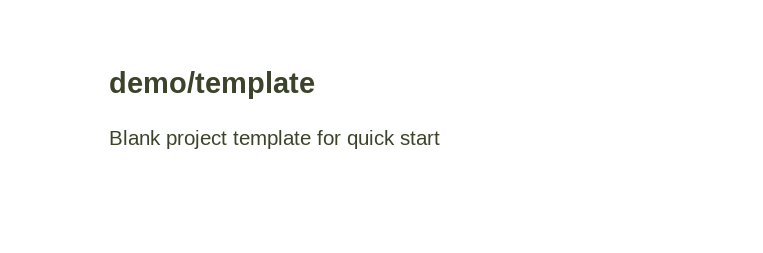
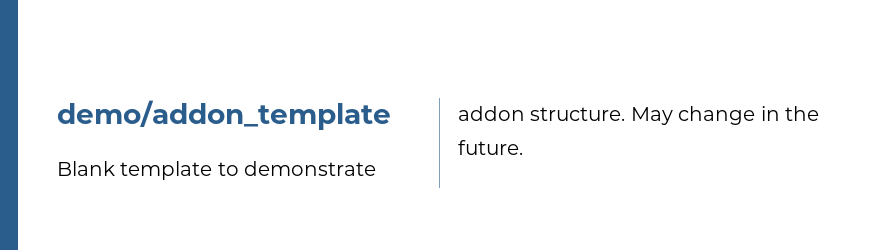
- demo/template
+ demo/addon_template
- Blank project template for quick start
+ Blank template to demonstrate addon structure. May change in the future.

